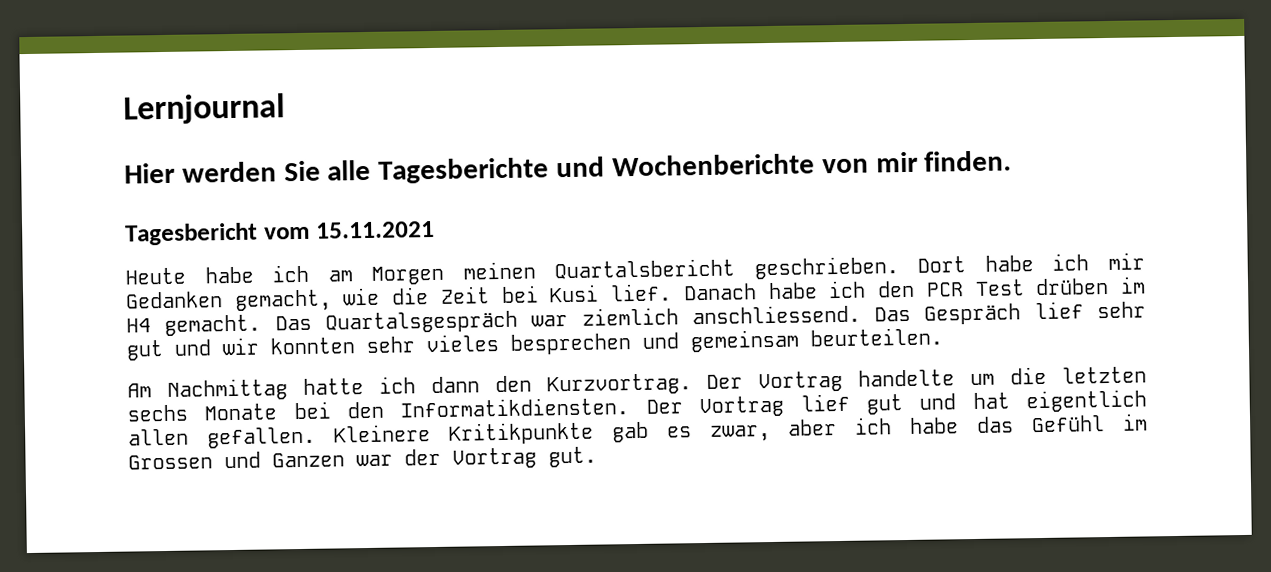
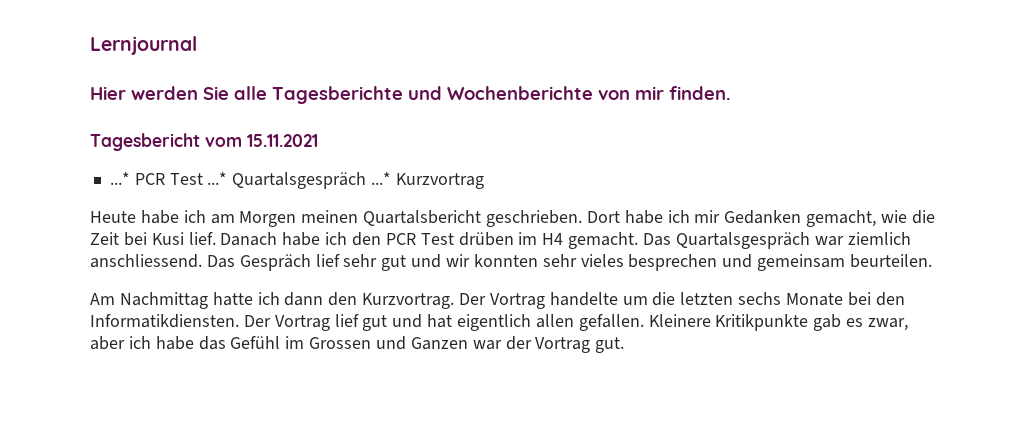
+ ...* PCR Test ...* Quartalsgespräch ...* Kurzvortrag

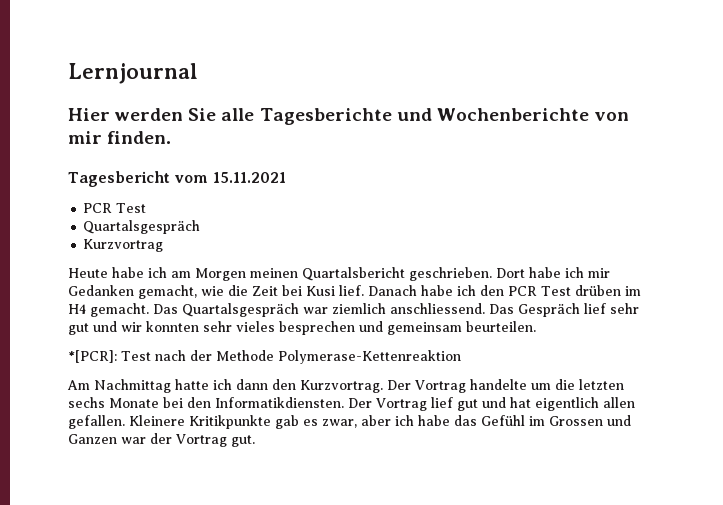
  Tagesbericht vom 15.11.2021
- ...* PCR Test ...* Quartalsgespräch ...* Kurzvortrag
+ PCR Test
+ Quartalsgespräch
+ Kurzvortrag
+ *[PCR]: Test nach der Methode Polymerase-Kettenreaktion

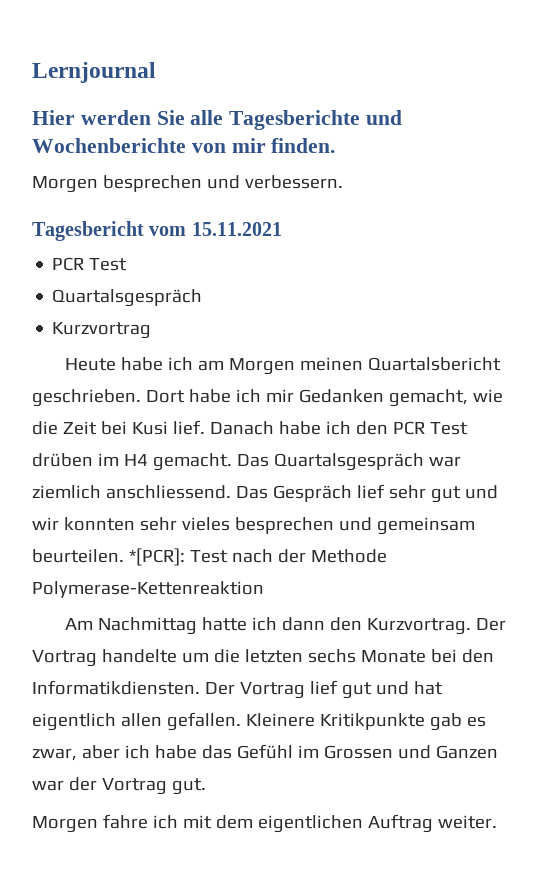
+ Morgen besprechen und verbessern.
- Das Gespräch lief sehr gut und wir konnten sehr vieles besprechen und gemeinsam beurteilen.
- *[PCR]: Test nach der Methode Polymerase-Kettenreaktion
+ Das Gespräch lief sehr gut und wir konnten sehr vieles besprechen und gemeinsam beurteilen. *[PCR]: Test nach der Methode Polymerase-Kettenreaktion
+ Morgen fahre ich mit dem eigentlichen Auftrag weiter.

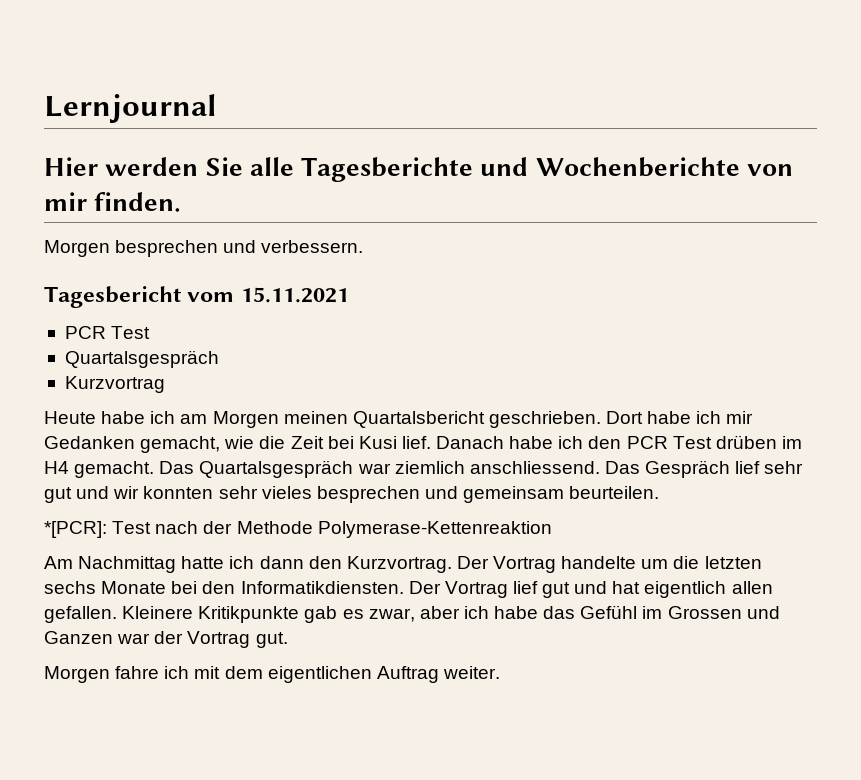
- Das Gespräch lief sehr gut und wir konnten sehr vieles besprechen und gemeinsam beurteilen. *[PCR]: Test nach der Methode Polymerase-Kettenreaktion
+ Das Gespräch lief sehr gut und wir konnten sehr vieles besprechen und gemeinsam beurteilen.
+ *[PCR]: Test nach der Methode Polymerase-Kettenreaktion

